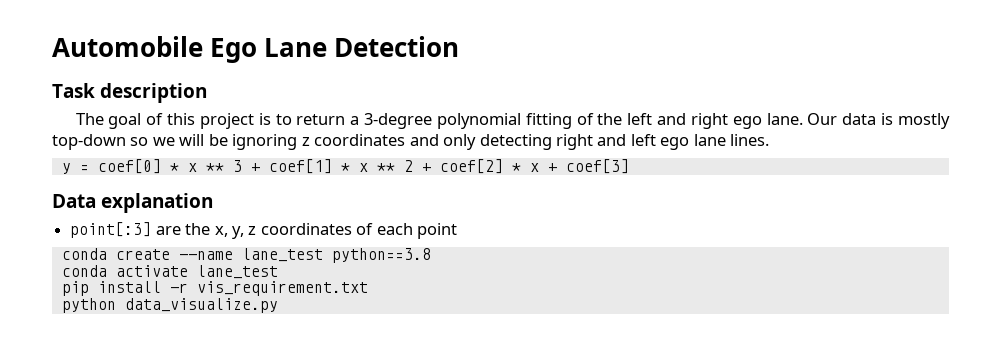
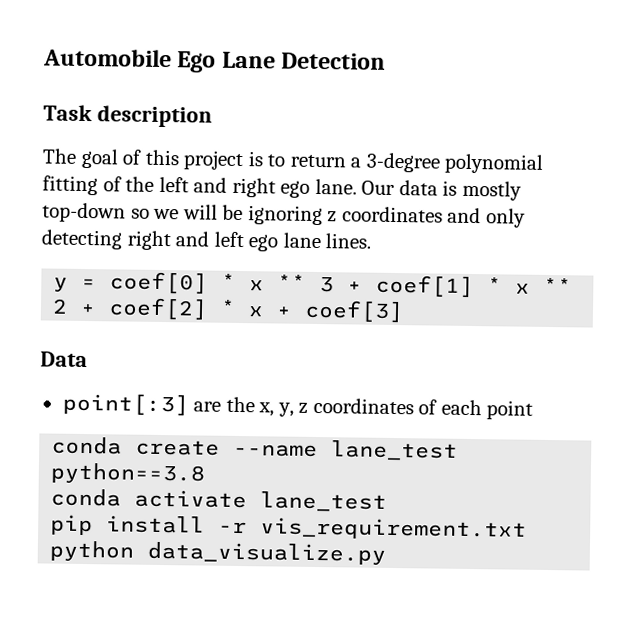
- Data explanation
+ Data

